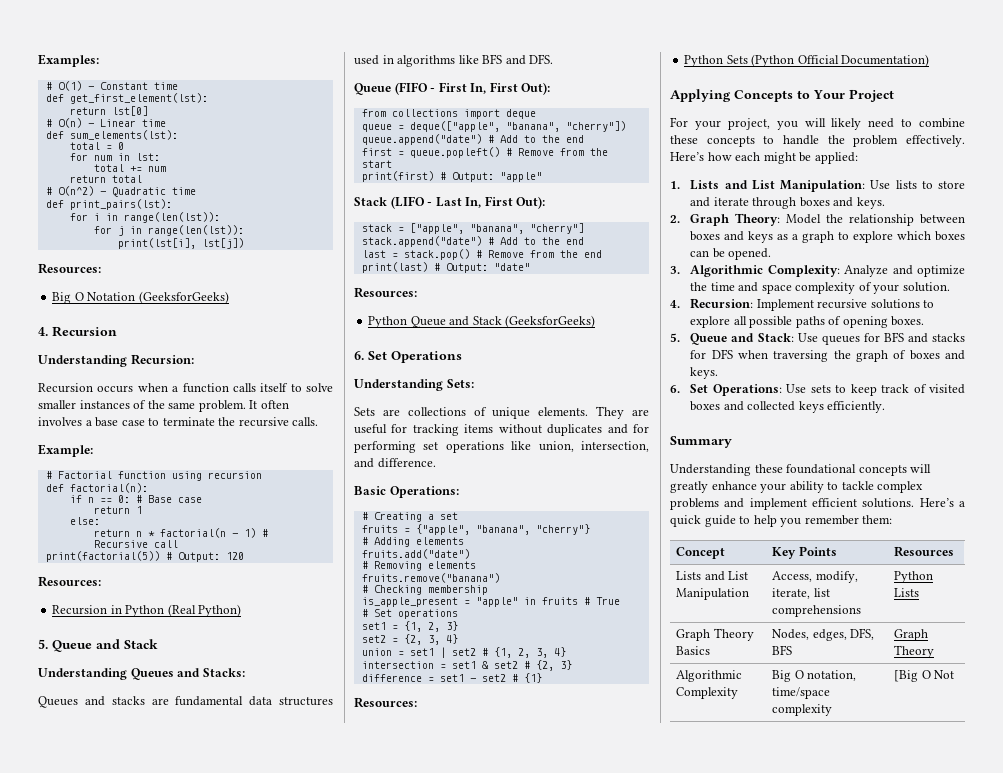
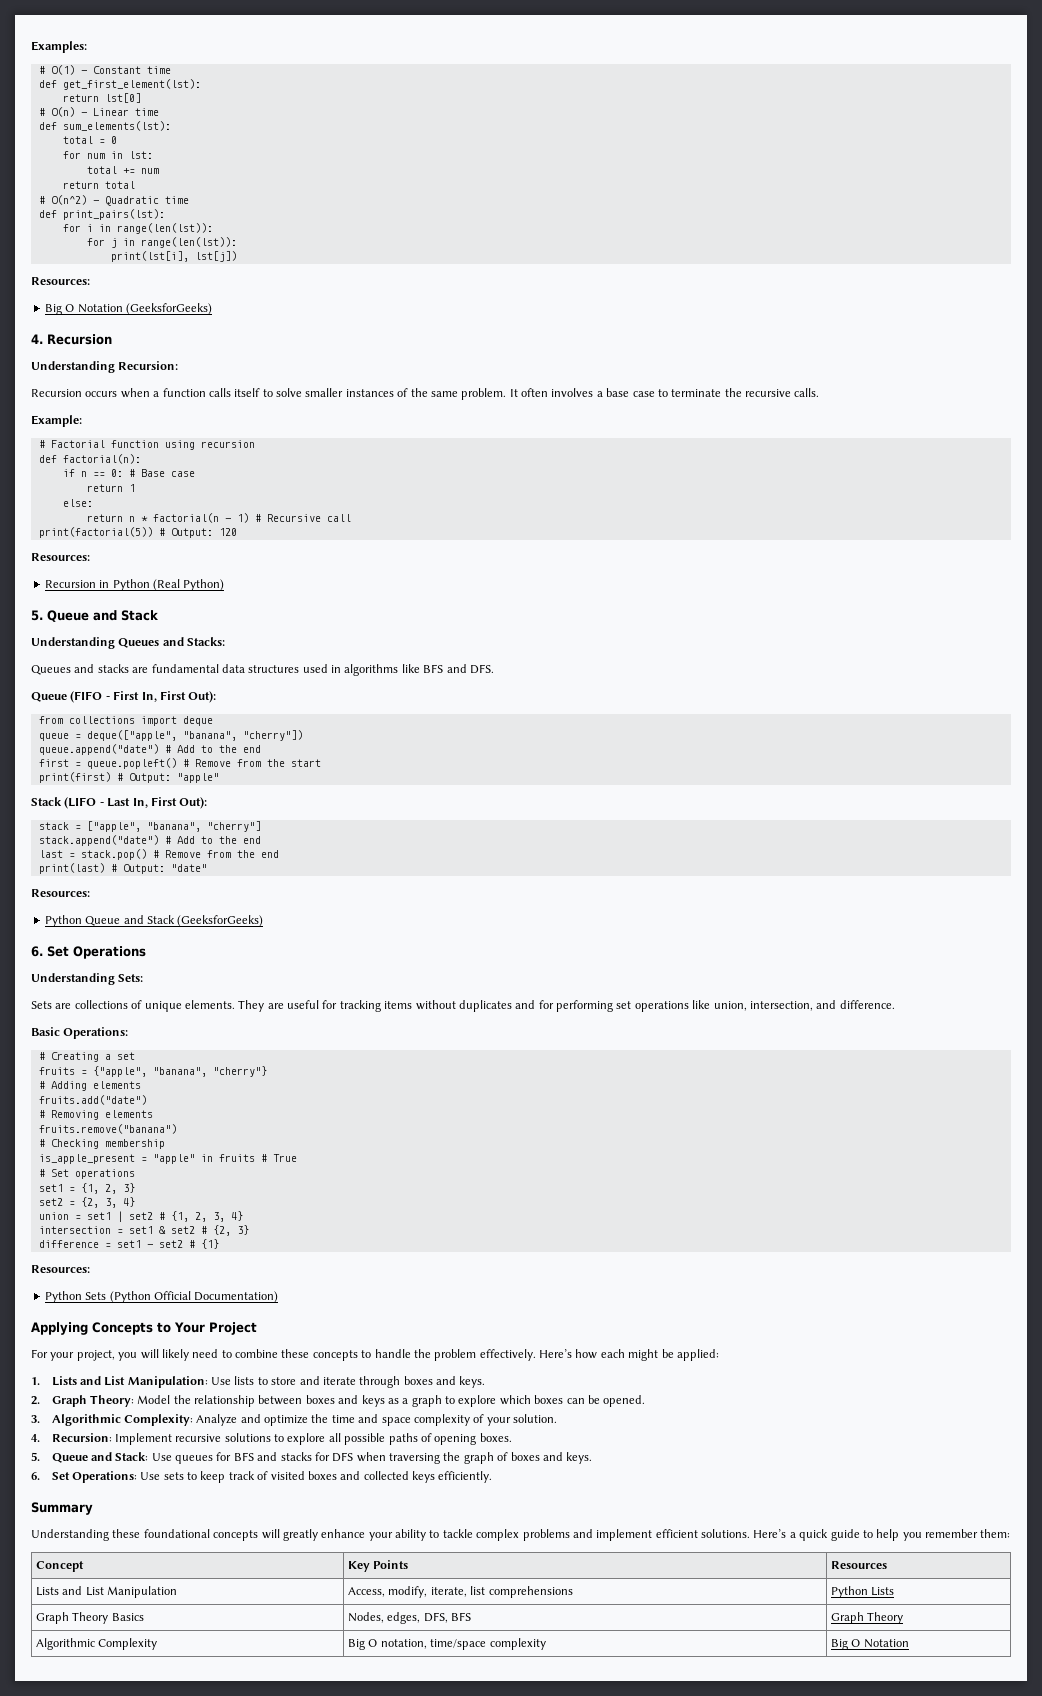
- Algorithmic Complexity | Big O notation, time/space complexity | [Big O Not
+ Algorithmic Complexity | Big O notation, time/space complexity | Big O Notation

